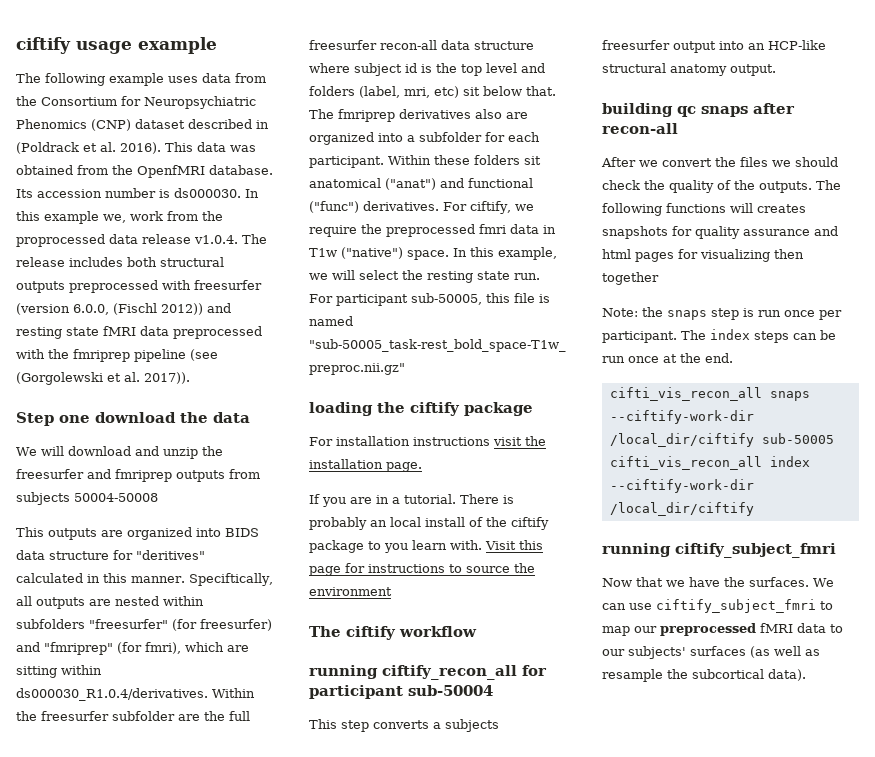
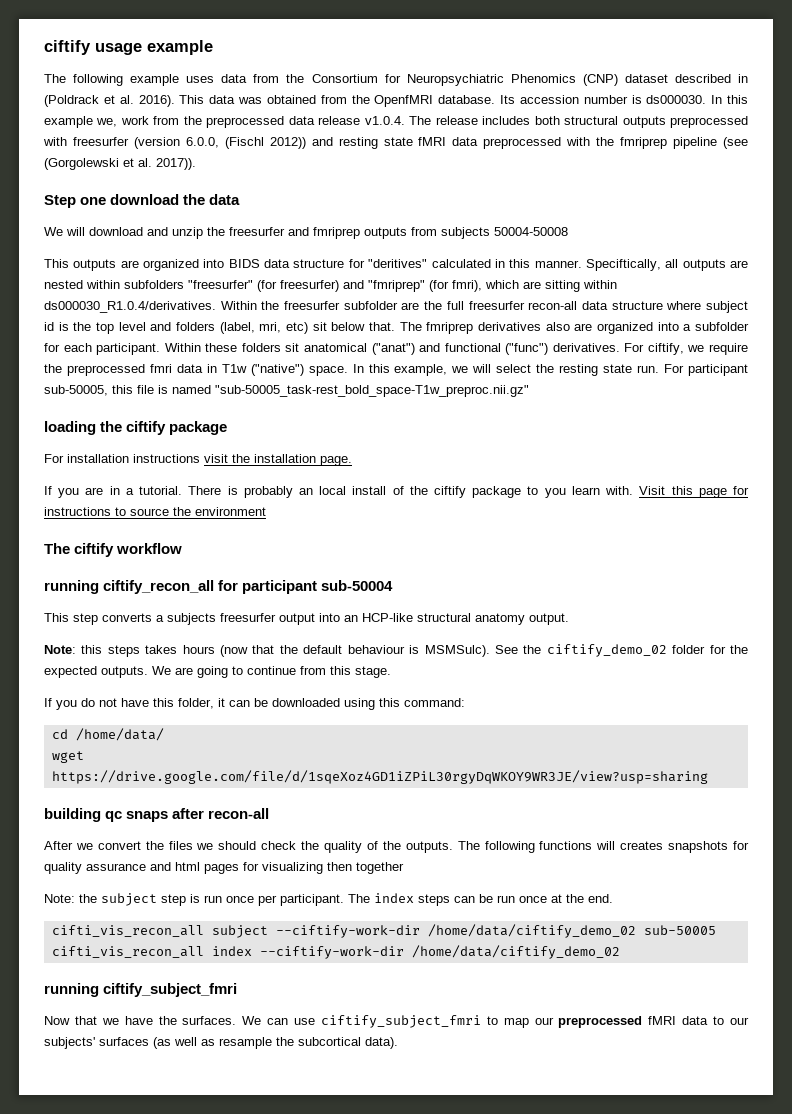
- In this example we, work from the proprocessed data release v1.0.4. The release includes both structural outputs preprocessed with freesurfer (version 6.0.0, (Fischl 2012)) and resting state fMRI data preprocessed with the fmriprep pipeline (see (Gorgolewski et al. 2017)).
+ In this example we, work from the preprocessed data release v1.0.4. The release includes both structural outputs preprocessed with freesurfer (version 6.0.0, (Fischl 2012)) and resting state fMRI data preprocessed with the fmriprep pipeline (see (Gorgolewski et al. 2017)).
+ Note: this steps takes hours (now that the default behaviour is MSMSulc). See the ciftify_demo_02 folder for the expected outputs. We are going to continue from this stage.
+ If you do not have this folder, it can be downloaded using this command:
+ cd /home/data/
+ wget https://drive.google.com/file/d/1sqeXoz4GD1iZPiL30rgyDqWKOY9WR3JE/view?usp=sharing
- Note: the snaps step is run once per participant.
+ Note: the subject step is run once per participant.
- cifti_vis_recon_all snaps --ciftify-work-dir /local_dir/ciftify sub-50005
+ cifti_vis_recon_all subject --ciftify-work-dir /home/data/ciftify_demo_02 sub-50005
- cifti_vis_recon_all index --ciftify-work-dir /local_dir/ciftify
+ cifti_vis_recon_all index --ciftify-work-dir /home/data/ciftify_demo_02

